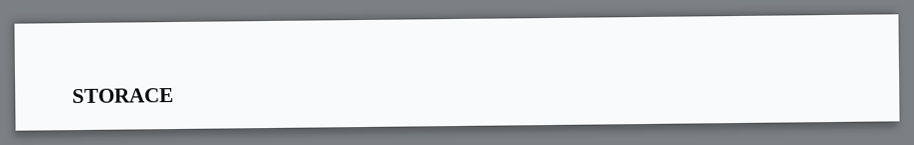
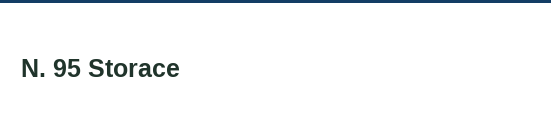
- STORACE
+ N. 95 Storace

